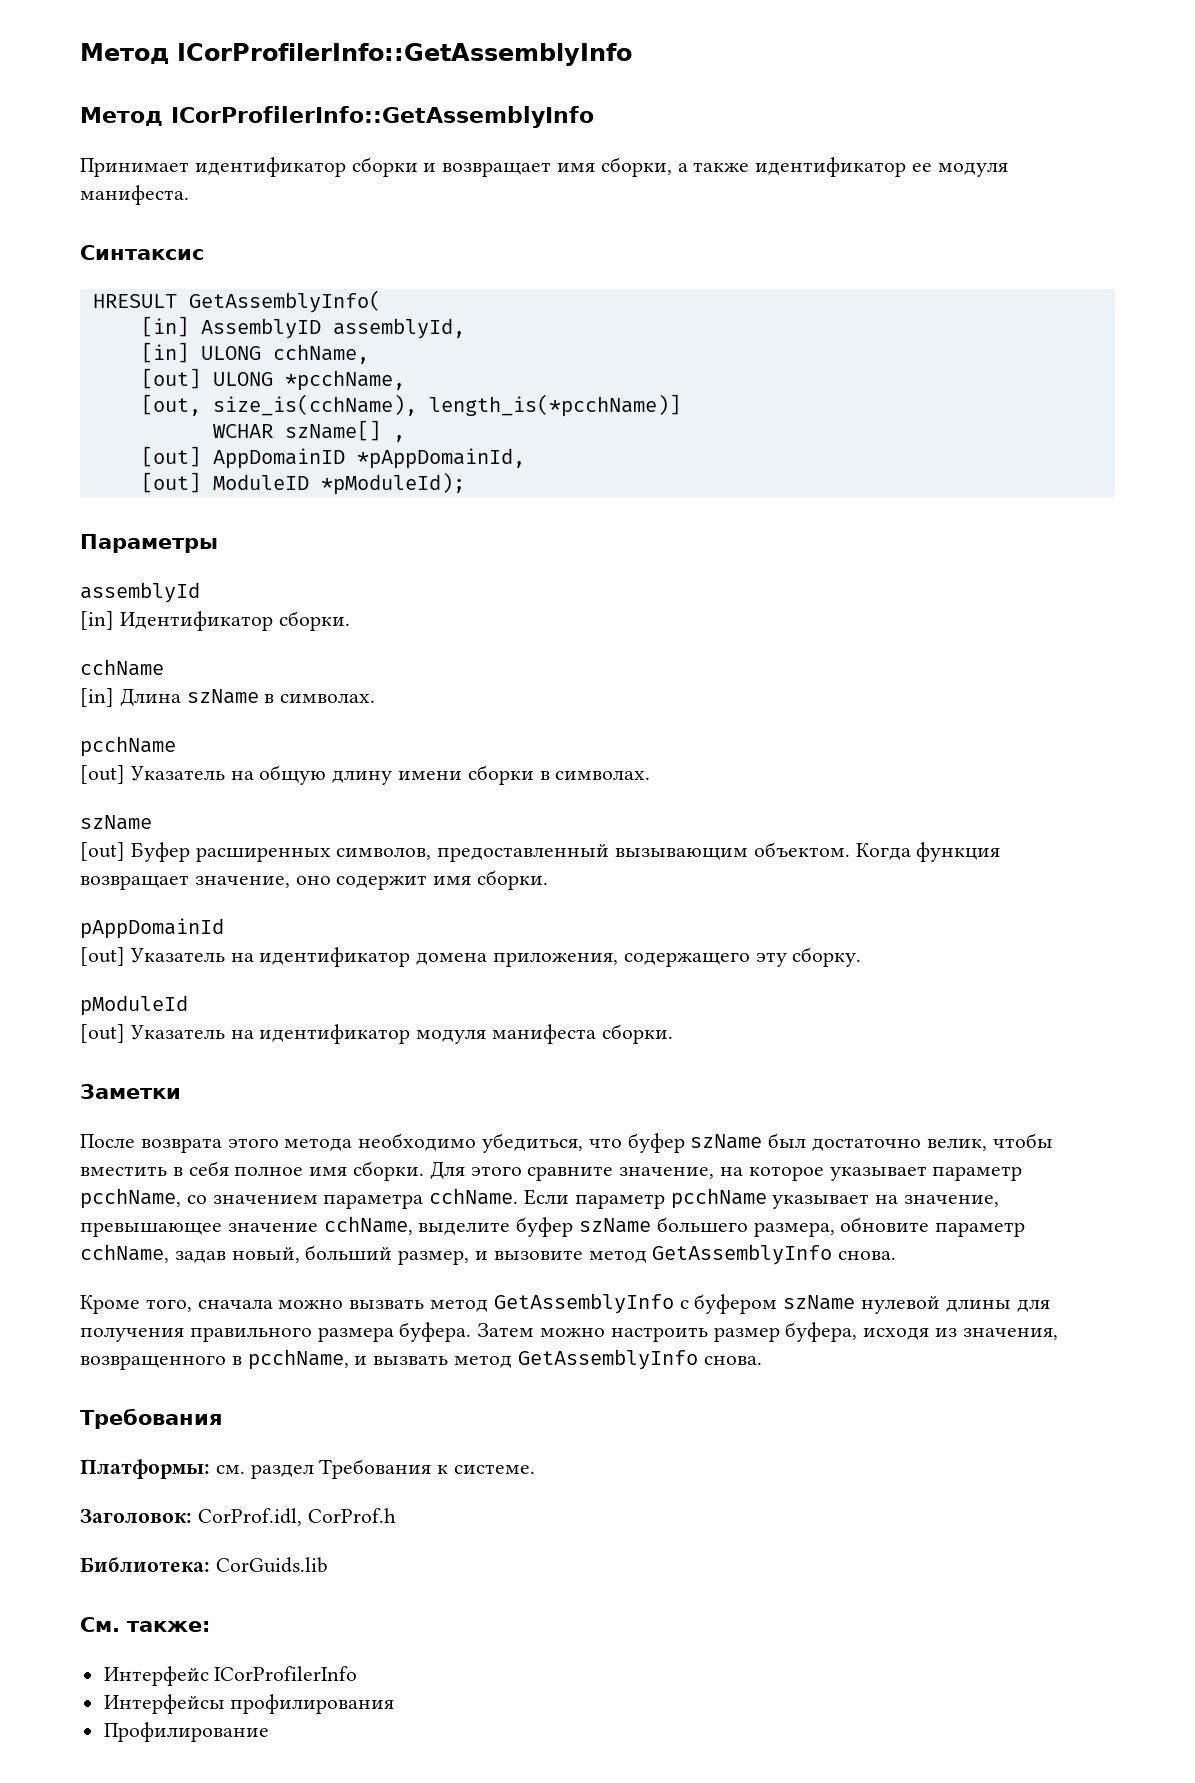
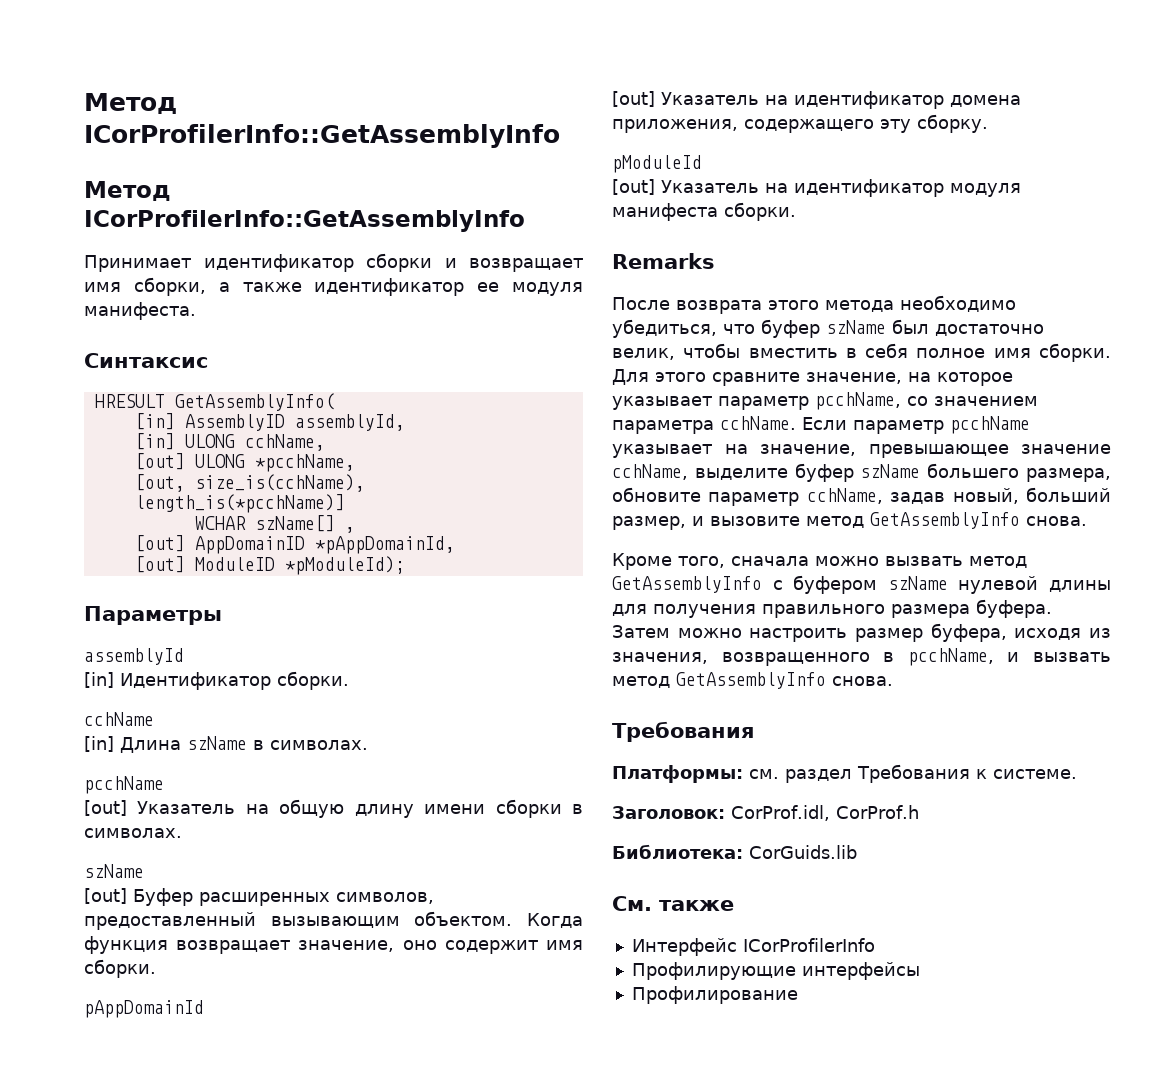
- Заметки
+ Remarks
- См. также:
+ См. также
- Интерфейсы профилирования
+ Профилирующие интерфейсы

